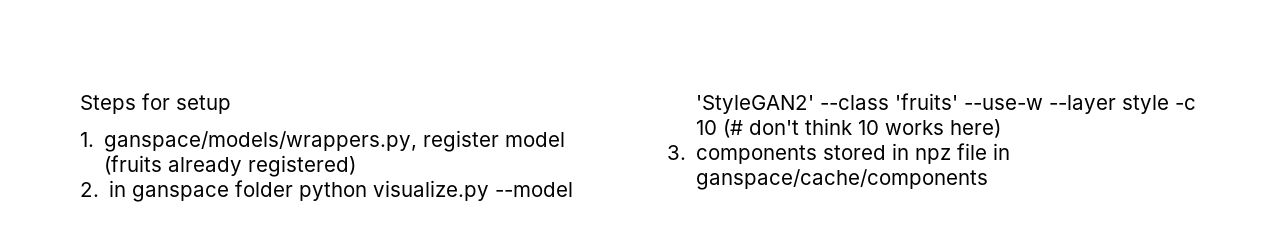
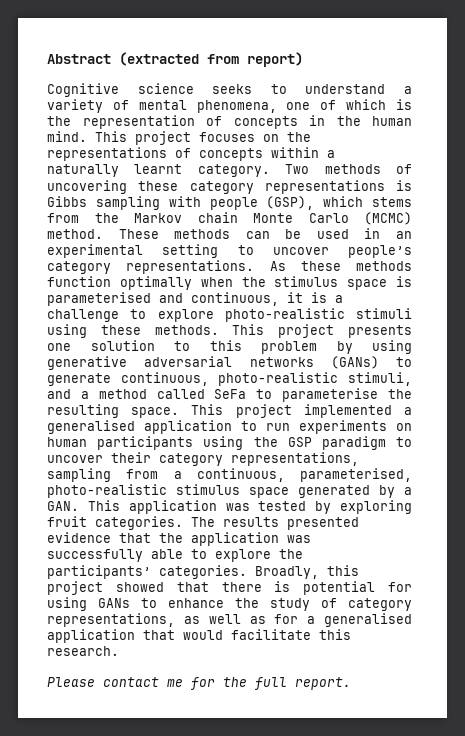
- Steps for setup
- 1. ganspace/models/wrappers.py, register model (fruits already registered)
- 2. in ganspace folder python visualize.py --model 'StyleGAN2' --class 'fruits' --use-w --layer style -c 10 (# don't think 10 works here)
- 3. components stored in npz file in ganspace/cache/components
+ Abstract (extracted from report)
+ Cognitive science seeks to understand a variety of mental phenomena, one of which is the representation of concepts in the human mind. This project focuses on the representations of concepts within a naturally learnt category. Two methods of uncovering these category representations is Gibbs sampling with people (GSP), which stems from the Markov chain Monte Carlo (MCMC) method. These methods can be used in an experimental setting to uncover people’s category representations. As these methods function optimally when the stimulus space is parameterised and continuous, it is a challenge to explore photo-realistic stimuli using these methods. This project presents one solution to this problem by using generative adversarial networks (GANs) to generate continuous, photo-realistic stimuli, and a method called SeFa to parameterise the resulting space. This project implemented a generalised application to run experiments on human participants using the GSP paradigm to uncover their category representations, sampling from a continuous, parameterised, photo-realistic stimulus space generated by a GAN. This application was tested by exploring fruit categories. The results presented evidence that the application was successfully able to explore the participants’ categories. Broadly, this project showed that there is potential for using GANs to enhance the study of category representations, as well as for a generalised application that would facilitate this research.
+ Please contact me for the full report.

